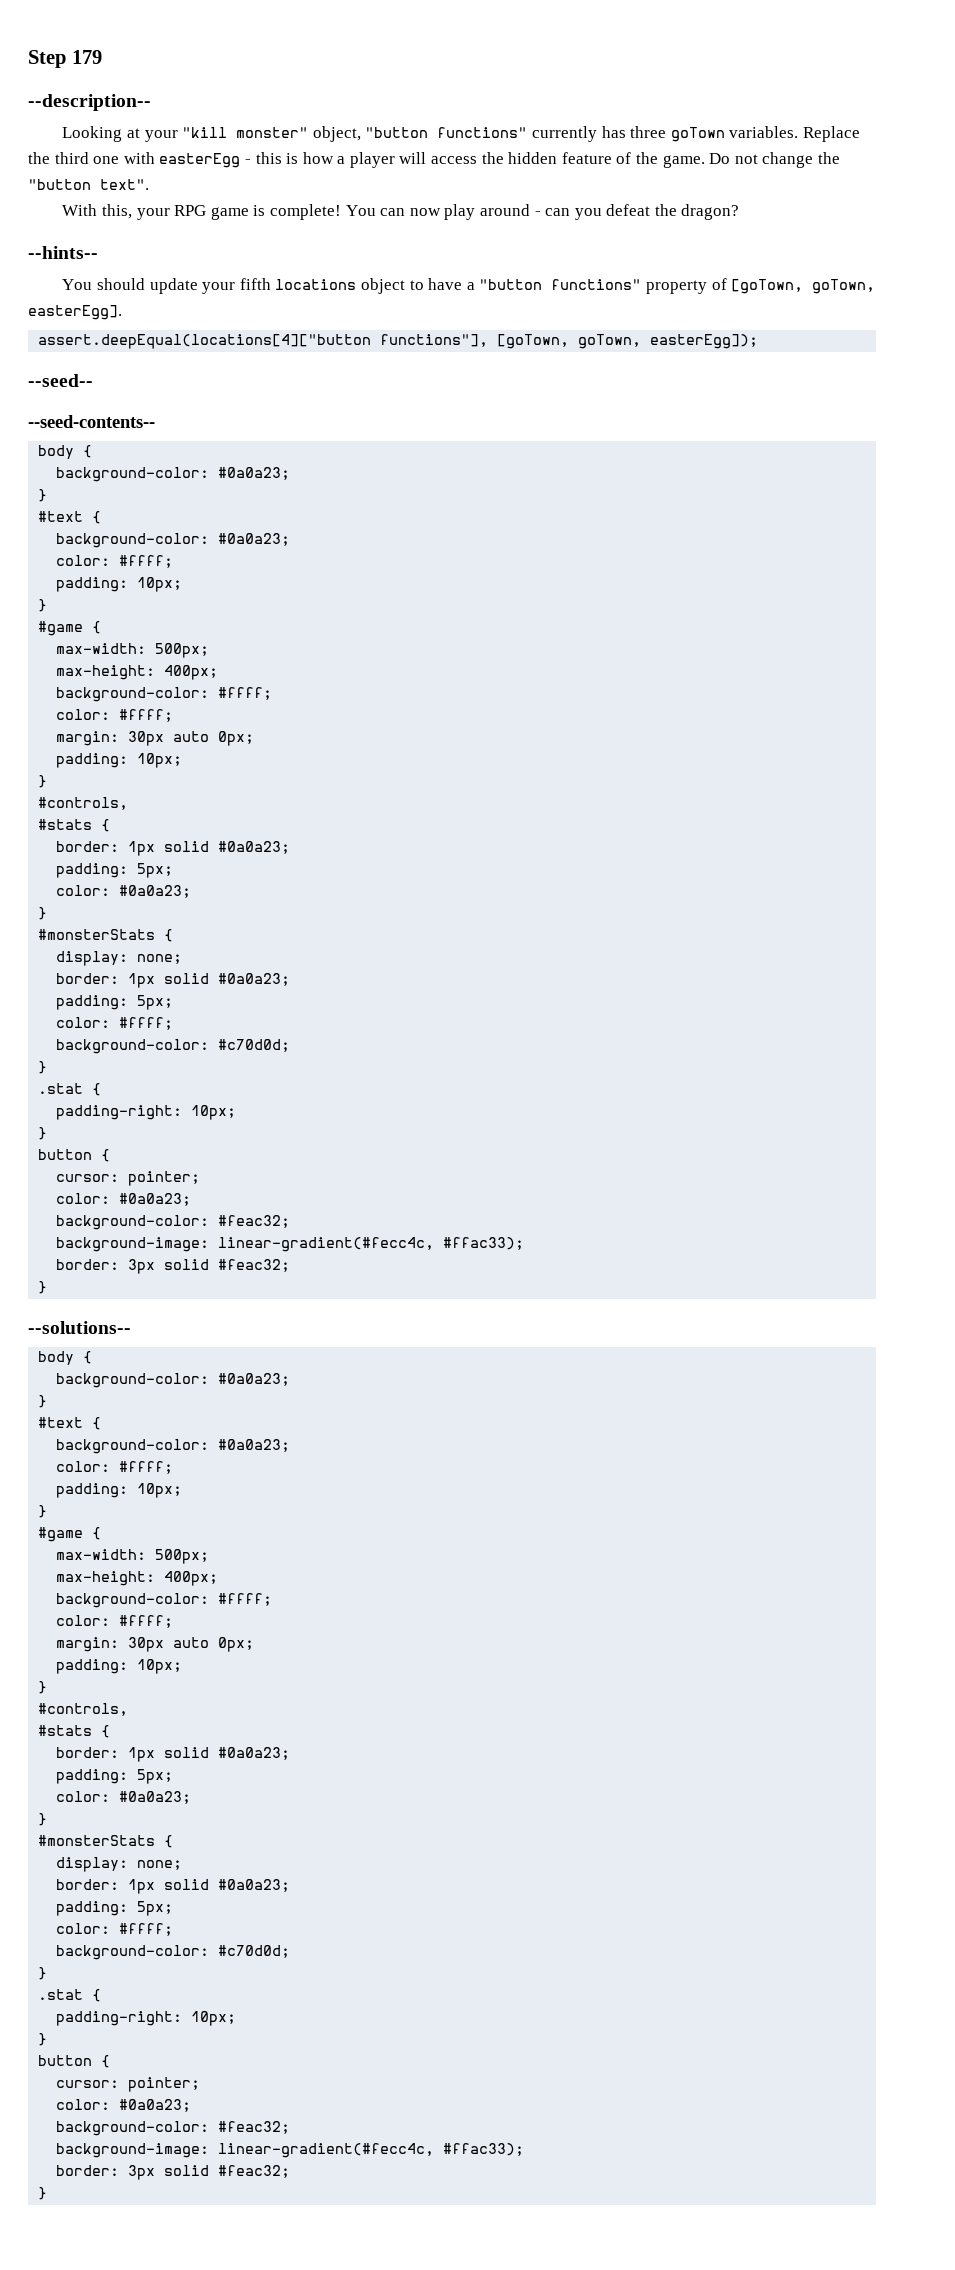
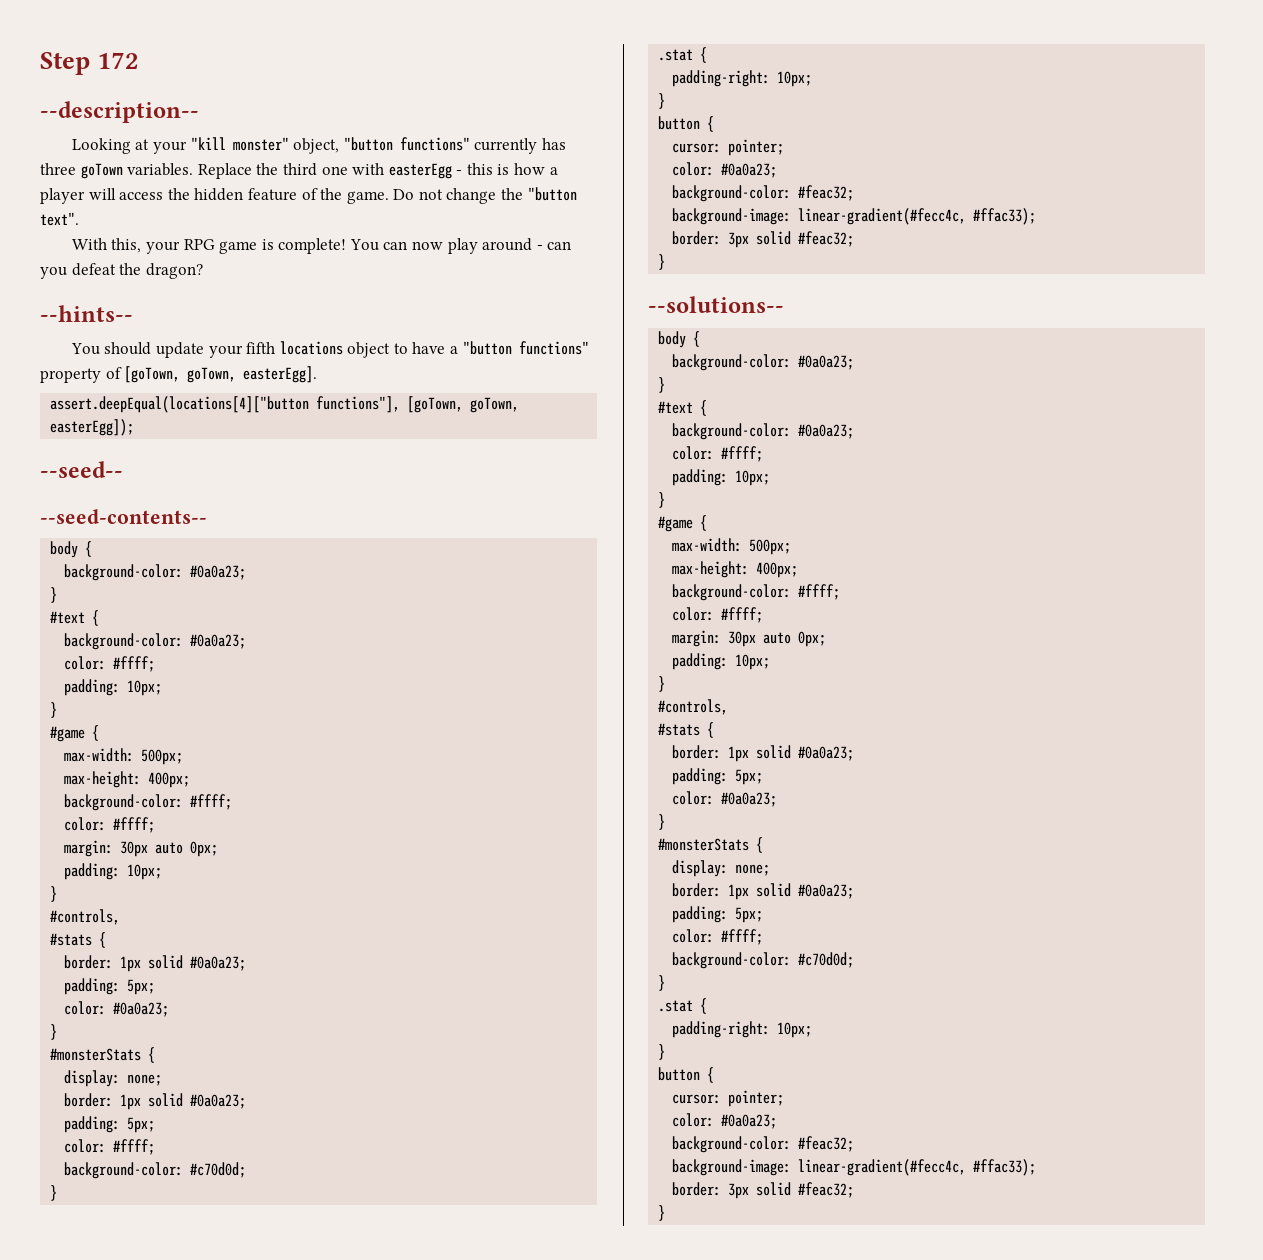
- Step 179
+ Step 172

